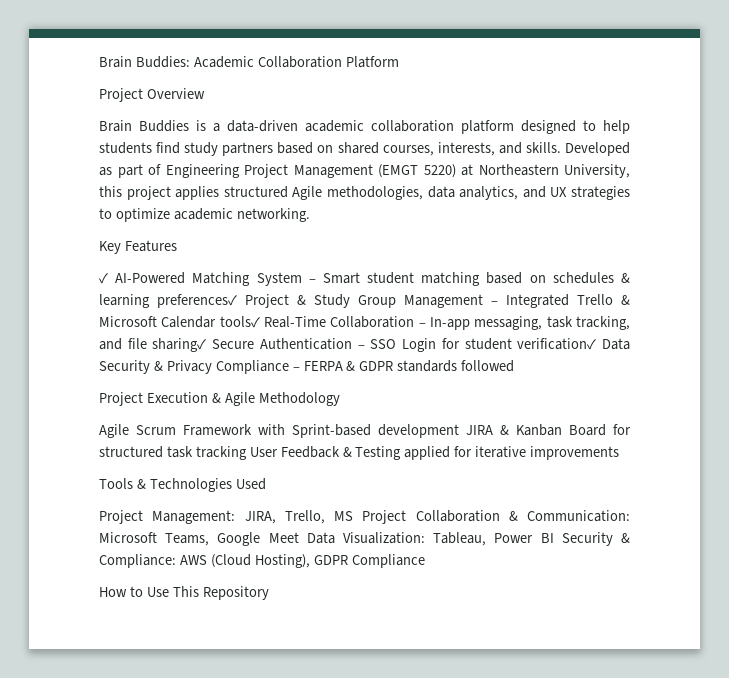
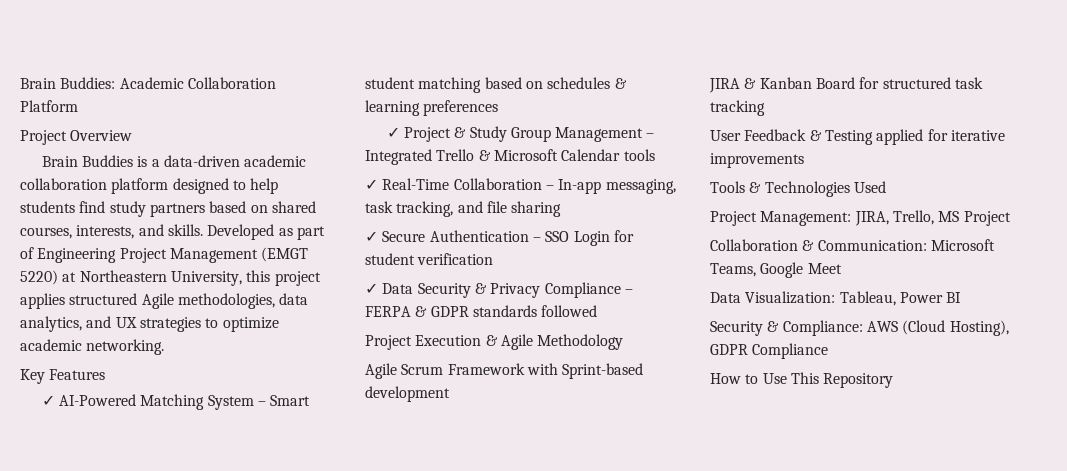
- ✓ AI-Powered Matching System – Smart student matching based on schedules & learning preferences✓ Project & Study Group Management – Integrated Trello & Microsoft Calendar tools✓ Real-Time Collaboration – In-app messaging, task tracking, and file sharing✓ Secure Authentication – SSO Login for student verification✓ Data Security & Privacy Compliance – FERPA & GDPR standards followed
+ ✓ AI-Powered Matching System – Smart student matching based on schedules & learning preferences
+ ✓ Project & Study Group Management – Integrated Trello & Microsoft Calendar tools
+ ✓ Real-Time Collaboration – In-app messaging, task tracking, and file sharing
+ ✓ Secure Authentication – SSO Login for student verification
+ ✓ Data Security & Privacy Compliance – FERPA & GDPR standards followed
- Agile Scrum Framework with Sprint-based development JIRA & Kanban Board for structured task tracking User Feedback & Testing applied for iterative improvements
+ Agile Scrum Framework with Sprint-based development
+ JIRA & Kanban Board for structured task tracking
+ User Feedback & Testing applied for iterative improvements
- Project Management: JIRA, Trello, MS Project Collaboration & Communication: Microsoft Teams, Google Meet Data Visualization: Tableau, Power BI Security & Compliance: AWS (Cloud Hosting), GDPR Compliance
+ Project Management: JIRA, Trello, MS Project
+ Collaboration & Communication: Microsoft Teams, Google Meet
+ Data Visualization: Tableau, Power BI
+ Security & Compliance: AWS (Cloud Hosting), GDPR Compliance

